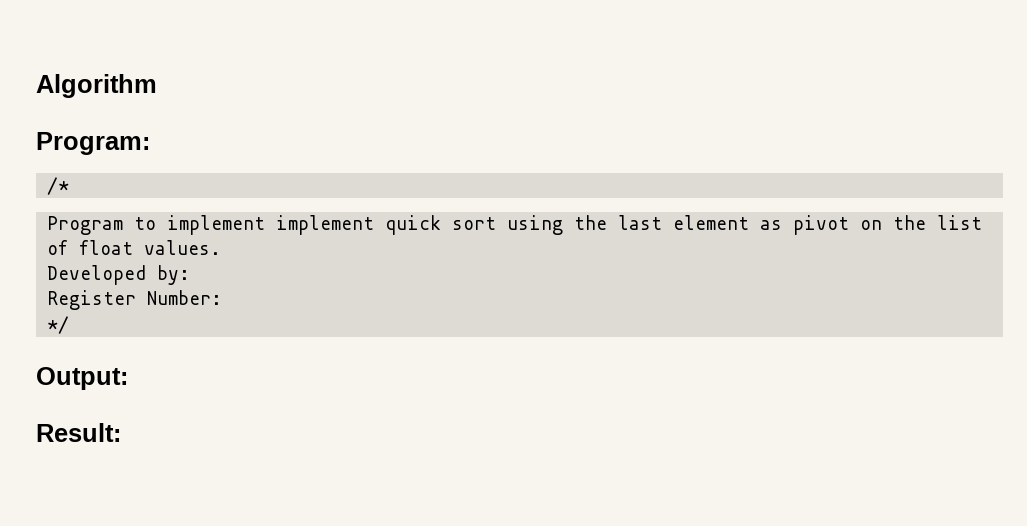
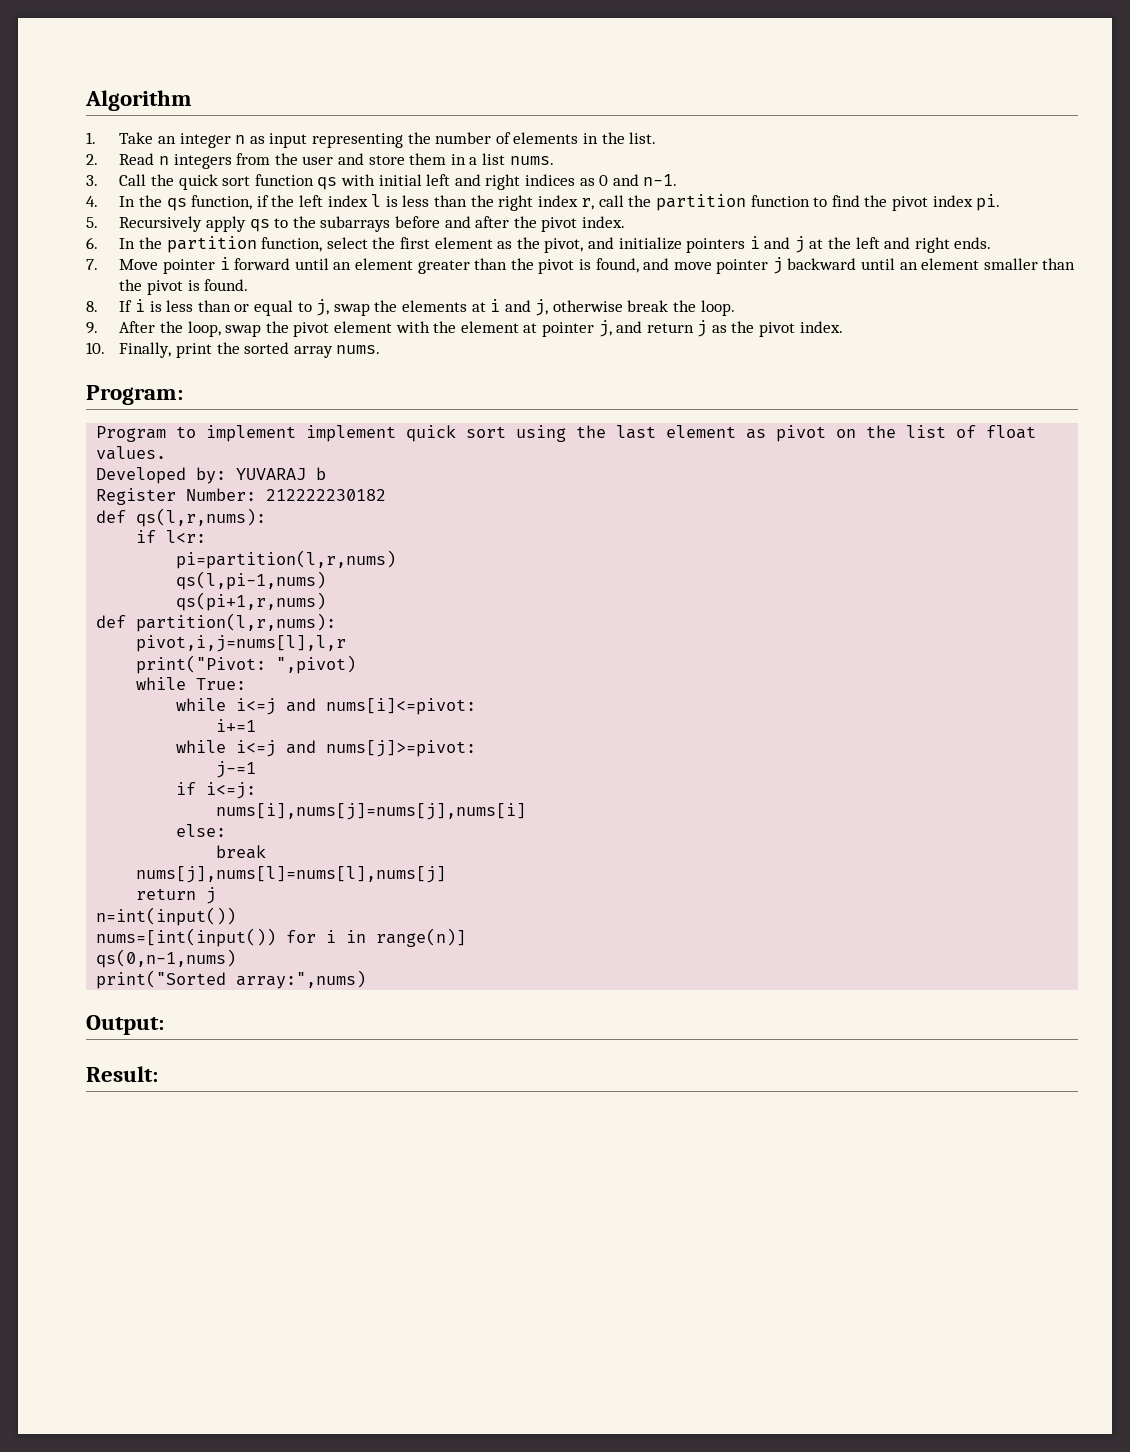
+ 1. Take an integer n as input representing the number of elements in the list.
+ 2. Read n integers from the user and store them in a list nums.
+ 3. Call the quick sort function qs with initial left and right indices as 0 and n-1.
+ 4. In the qs function, if the left index l is less than the right index r, call the partition function to find the pivot index pi.
+ 5. Recursively apply qs to the subarrays before and after the pivot index.
+ 6. In the partition function, select the first element as the pivot, and initialize pointers i and j at the left and right ends.
+ 7. Move pointer i forward until an element greater than the pivot is found, and move pointer j backward until an element smaller than the pivot is found.
+ 8. If i is less than or equal to j, swap the elements at i and j, otherwise break the loop.
+ 9. After the loop, swap the pivot element with the element at pointer j, and return j as the pivot index.
+ 10. Finally, print the sorted array nums.
- /*
- Developed by:
+ Developed by: YUVARAJ b
- Register Number:
- */
+ Register Number: 212222230182
+ def qs(l,r,nums):
+ if l<r:
+ pi=partition(l,r,nums)
+ qs(l,pi-1,nums)
+ qs(pi+1,r,nums)
+ def partition(l,r,nums):
+ pivot,i,j=nums[l],l,r
+ print("Pivot: ",pivot)
+ while True:
+ while i<=j and nums[i]<=pivot:
+ i+=1
+ while i<=j and nums[j]>=pivot:
+ j-=1
+ if i<=j:
+ nums[i],nums[j]=nums[j],nums[i]
+ else:
+ break
+ nums[j],nums[l]=nums[l],nums[j]
+ return j
+ n=int(input())
+ nums=[int(input()) for i in range(n)]
+ qs(0,n-1,nums)
+ print("Sorted array:",nums)

